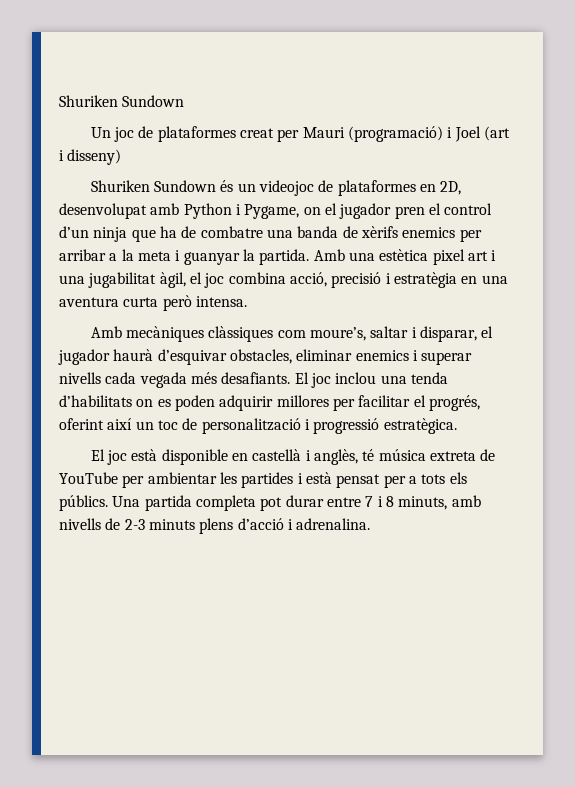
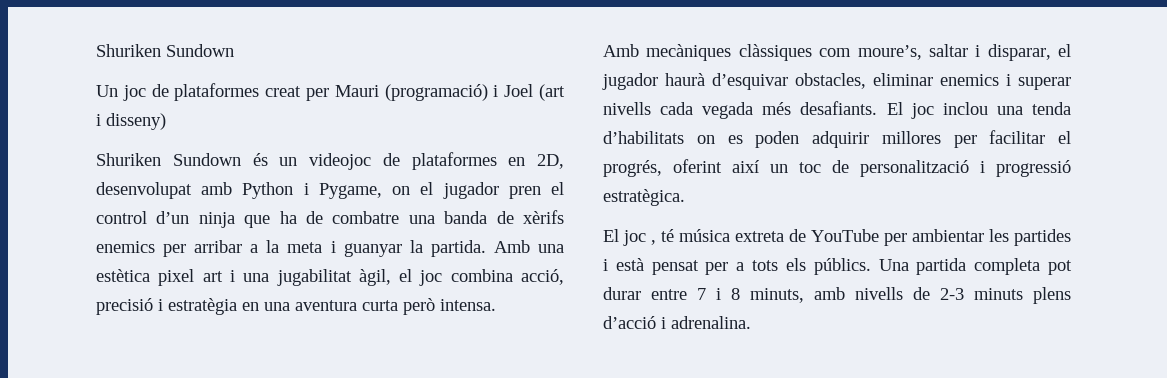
- El joc està disponible en castellà i anglès, té música extreta de YouTube per ambientar les partides i està pensat per a tots els públics.
+ El joc , té música extreta de YouTube per ambientar les partides i està pensat per a tots els públics.

